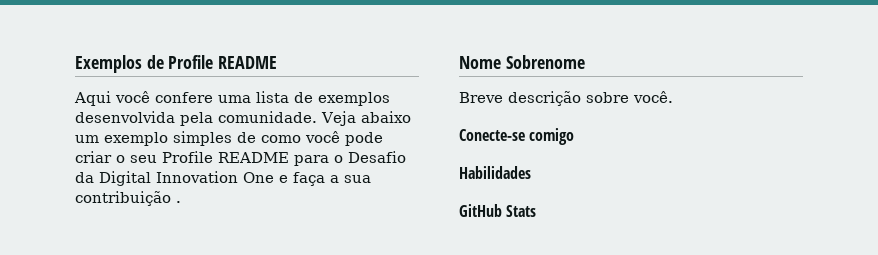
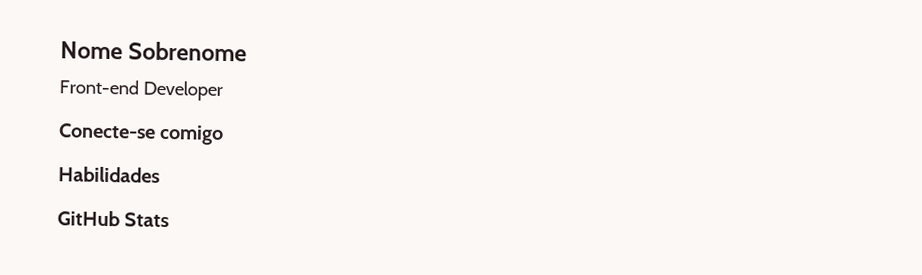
- Exemplos de Profile README
- Aqui você confere uma lista de exemplos desenvolvida pela comunidade. Veja abaixo um exemplo simples de como você pode criar o seu Profile README para o Desafio da Digital Innovation One e faça a sua contribuição .
  Nome Sobrenome
- Breve descrição sobre você.
+ Front-end Developer

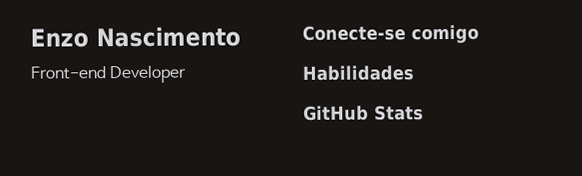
- Nome Sobrenome
+ Enzo Nascimento

